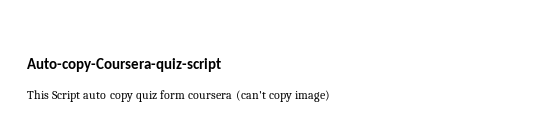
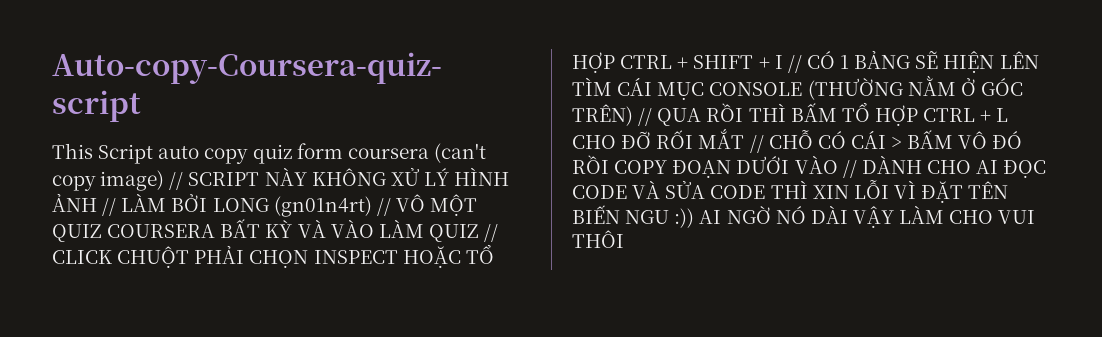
- This Script auto copy quiz form coursera (can't copy image)
+ This Script auto copy quiz form coursera (can't copy image) // SCRIPT NÀY KHÔNG XỬ LÝ HÌNH ẢNH // LÀM BỞI LONG (gn01n4rt) // VÔ MỘT QUIZ COURSERA BẤT KỲ VÀ VÀO LÀM QUIZ // CLICK CHUỘT PHẢI CHỌN INSPECT HOẶC TỔ HỢP CTRL + SHIFT + I // CÓ 1 BẢNG SẼ HIỆN LÊN TÌM CÁI MỤC CONSOLE (THƯỜNG NẰM Ở GÓC TRÊN) // QUA RỒI THÌ BẤM TỔ HỢP CTRL + L CHO ĐỠ RỐI MẮT // CHỖ CÓ CÁI > BẤM VÔ ĐÓ RỒI COPY ĐOẠN DƯỚI VÀO // DÀNH CHO AI ĐỌC CODE VÀ SỬA CODE THÌ XIN LỖI VÌ ĐẶT TÊN BIẾN NGU :)) AI NGỜ NÓ DÀI VẬY LÀM CHO VUI THÔI

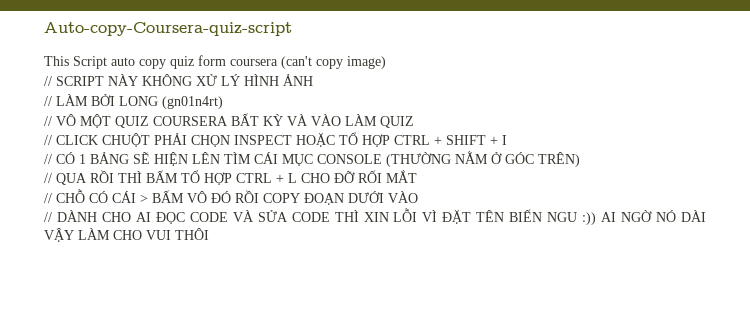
- This Script auto copy quiz form coursera (can't copy image) // SCRIPT NÀY KHÔNG XỬ LÝ HÌNH ẢNH // LÀM BỞI LONG (gn01n4rt) // VÔ MỘT QUIZ COURSERA BẤT KỲ VÀ VÀO LÀM QUIZ // CLICK CHUỘT PHẢI CHỌN INSPECT HOẶC TỔ HỢP CTRL + SHIFT + I // CÓ 1 BẢNG SẼ HIỆN LÊN TÌM CÁI MỤC CONSOLE (THƯỜNG NẰM Ở GÓC TRÊN) // QUA RỒI THÌ BẤM TỔ HỢP CTRL + L CHO ĐỠ RỐI MẮT // CHỖ CÓ CÁI > BẤM VÔ ĐÓ RỒI COPY ĐOẠN DƯỚI VÀO // DÀNH CHO AI ĐỌC CODE VÀ SỬA CODE THÌ XIN LỖI VÌ ĐẶT TÊN BIẾN NGU :))
+ This Script auto copy quiz form coursera (can't copy image)
+ // SCRIPT NÀY KHÔNG XỬ LÝ HÌNH ẢNH
+ // LÀM BỞI LONG (gn01n4rt)
+ // VÔ MỘT QUIZ COURSERA BẤT KỲ VÀ VÀO LÀM QUIZ
+ // CLICK CHUỘT PHẢI CHỌN INSPECT HOẶC TỔ HỢP CTRL + SHIFT + I
+ // CÓ 1 BẢNG SẼ HIỆN LÊN TÌM CÁI MỤC CONSOLE (THƯỜNG NẰM Ở GÓC TRÊN)
+ // QUA RỒI THÌ BẤM TỔ HỢP CTRL + L CHO ĐỠ RỐI MẮT
+ // CHỖ CÓ CÁI > BẤM VÔ ĐÓ RỒI COPY ĐOẠN DƯỚI VÀO
+ // DÀNH CHO AI ĐỌC CODE VÀ SỬA CODE THÌ XIN LỖI VÌ ĐẶT TÊN BIẾN NGU :))

